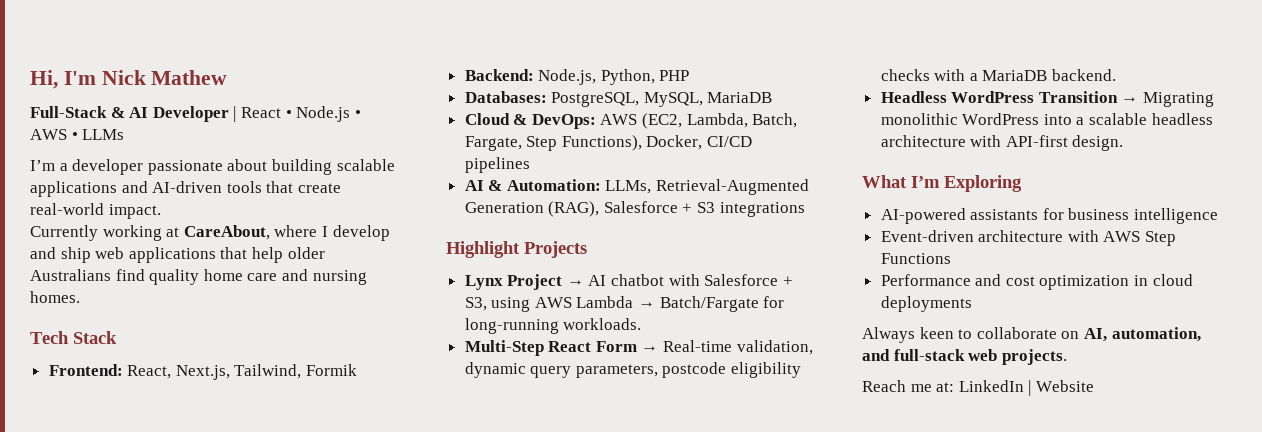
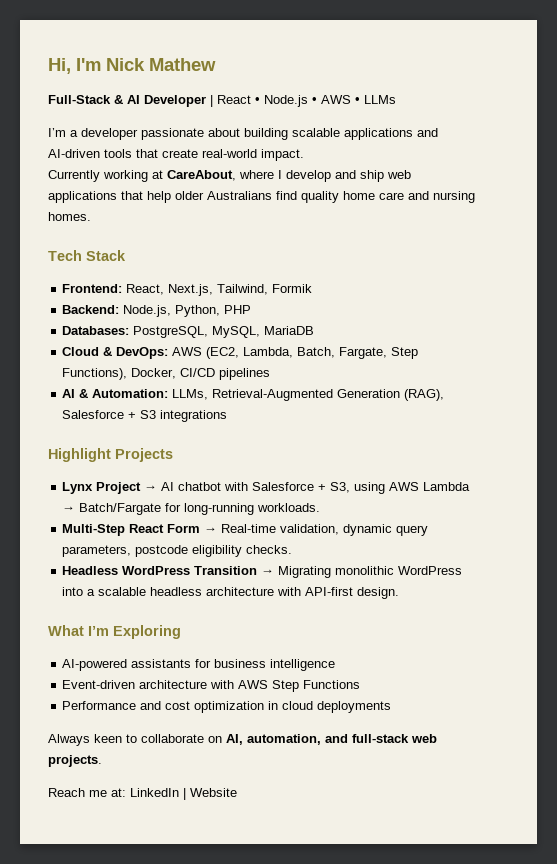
- Multi-Step React Form → Real-time validation, dynamic query parameters, postcode eligibility checks with a MariaDB backend.
+ Multi-Step React Form → Real-time validation, dynamic query parameters, postcode eligibility checks.

